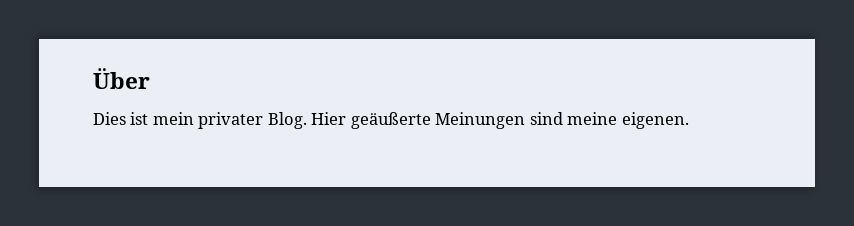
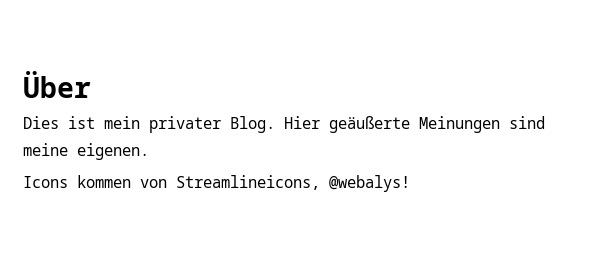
+ Icons kommen von Streamlineicons, @webalys!

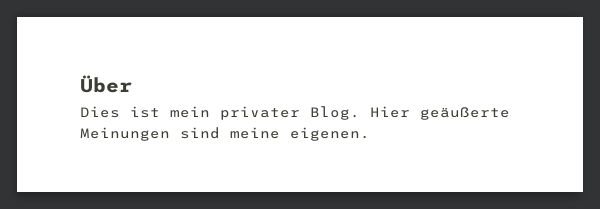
- Icons kommen von Streamlineicons, @webalys!

